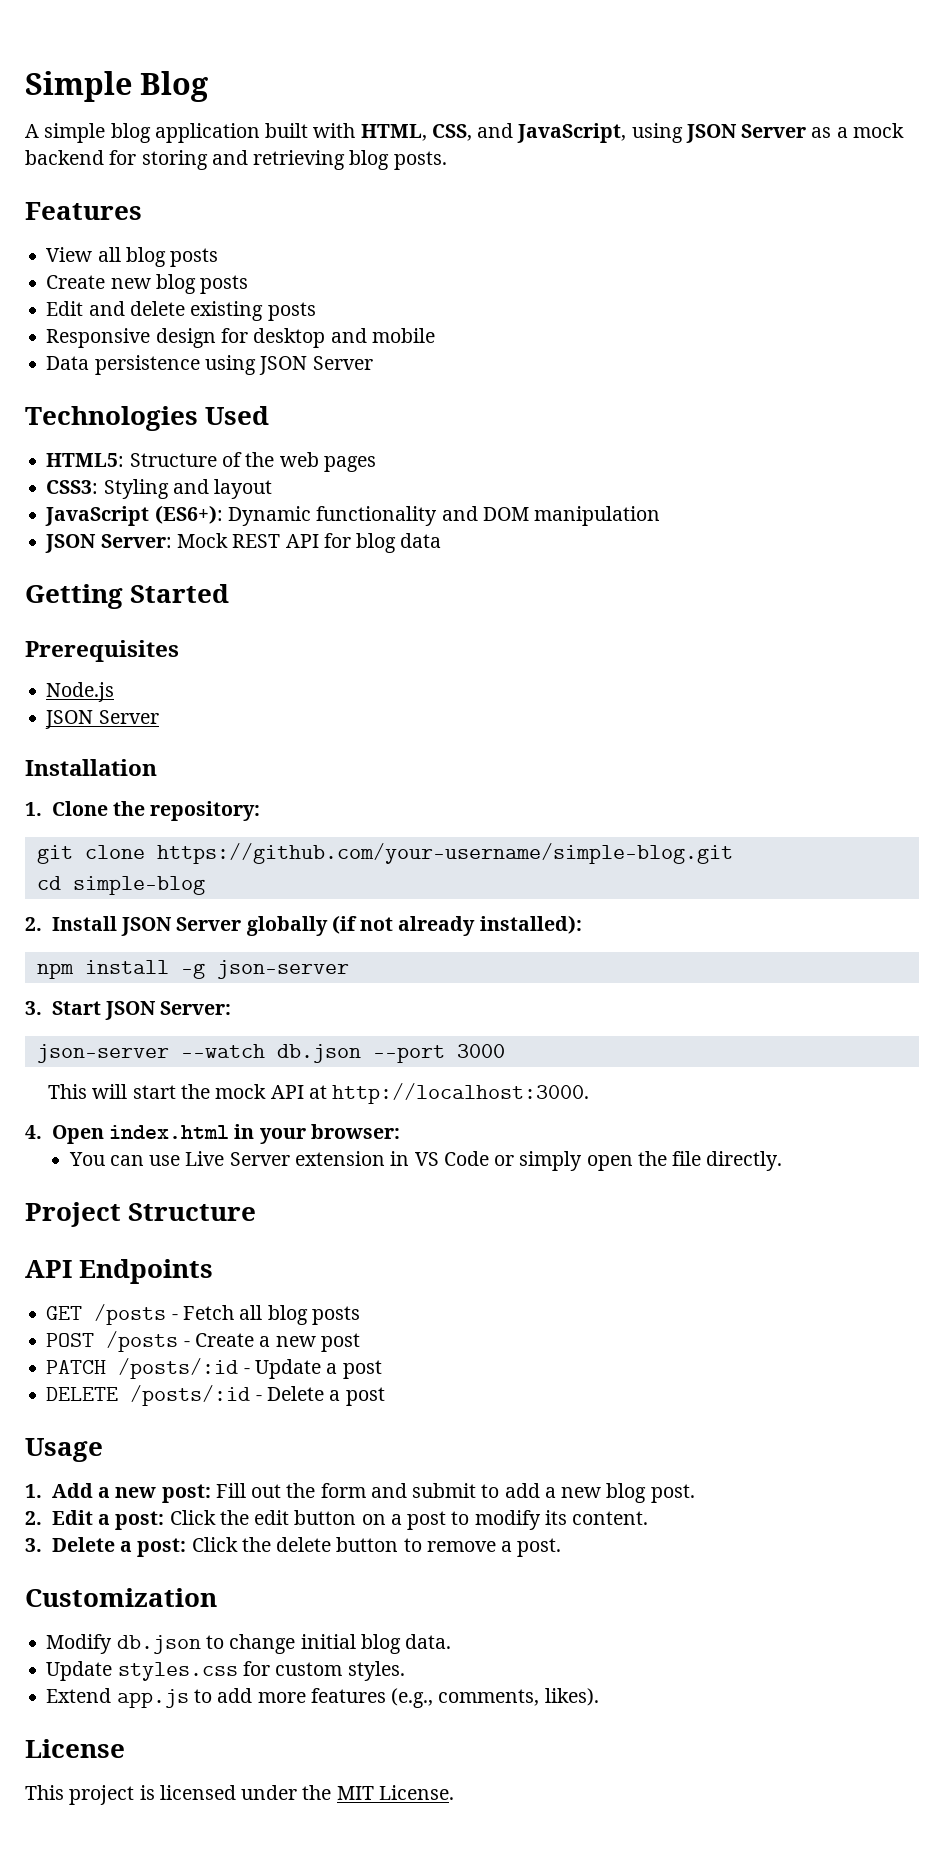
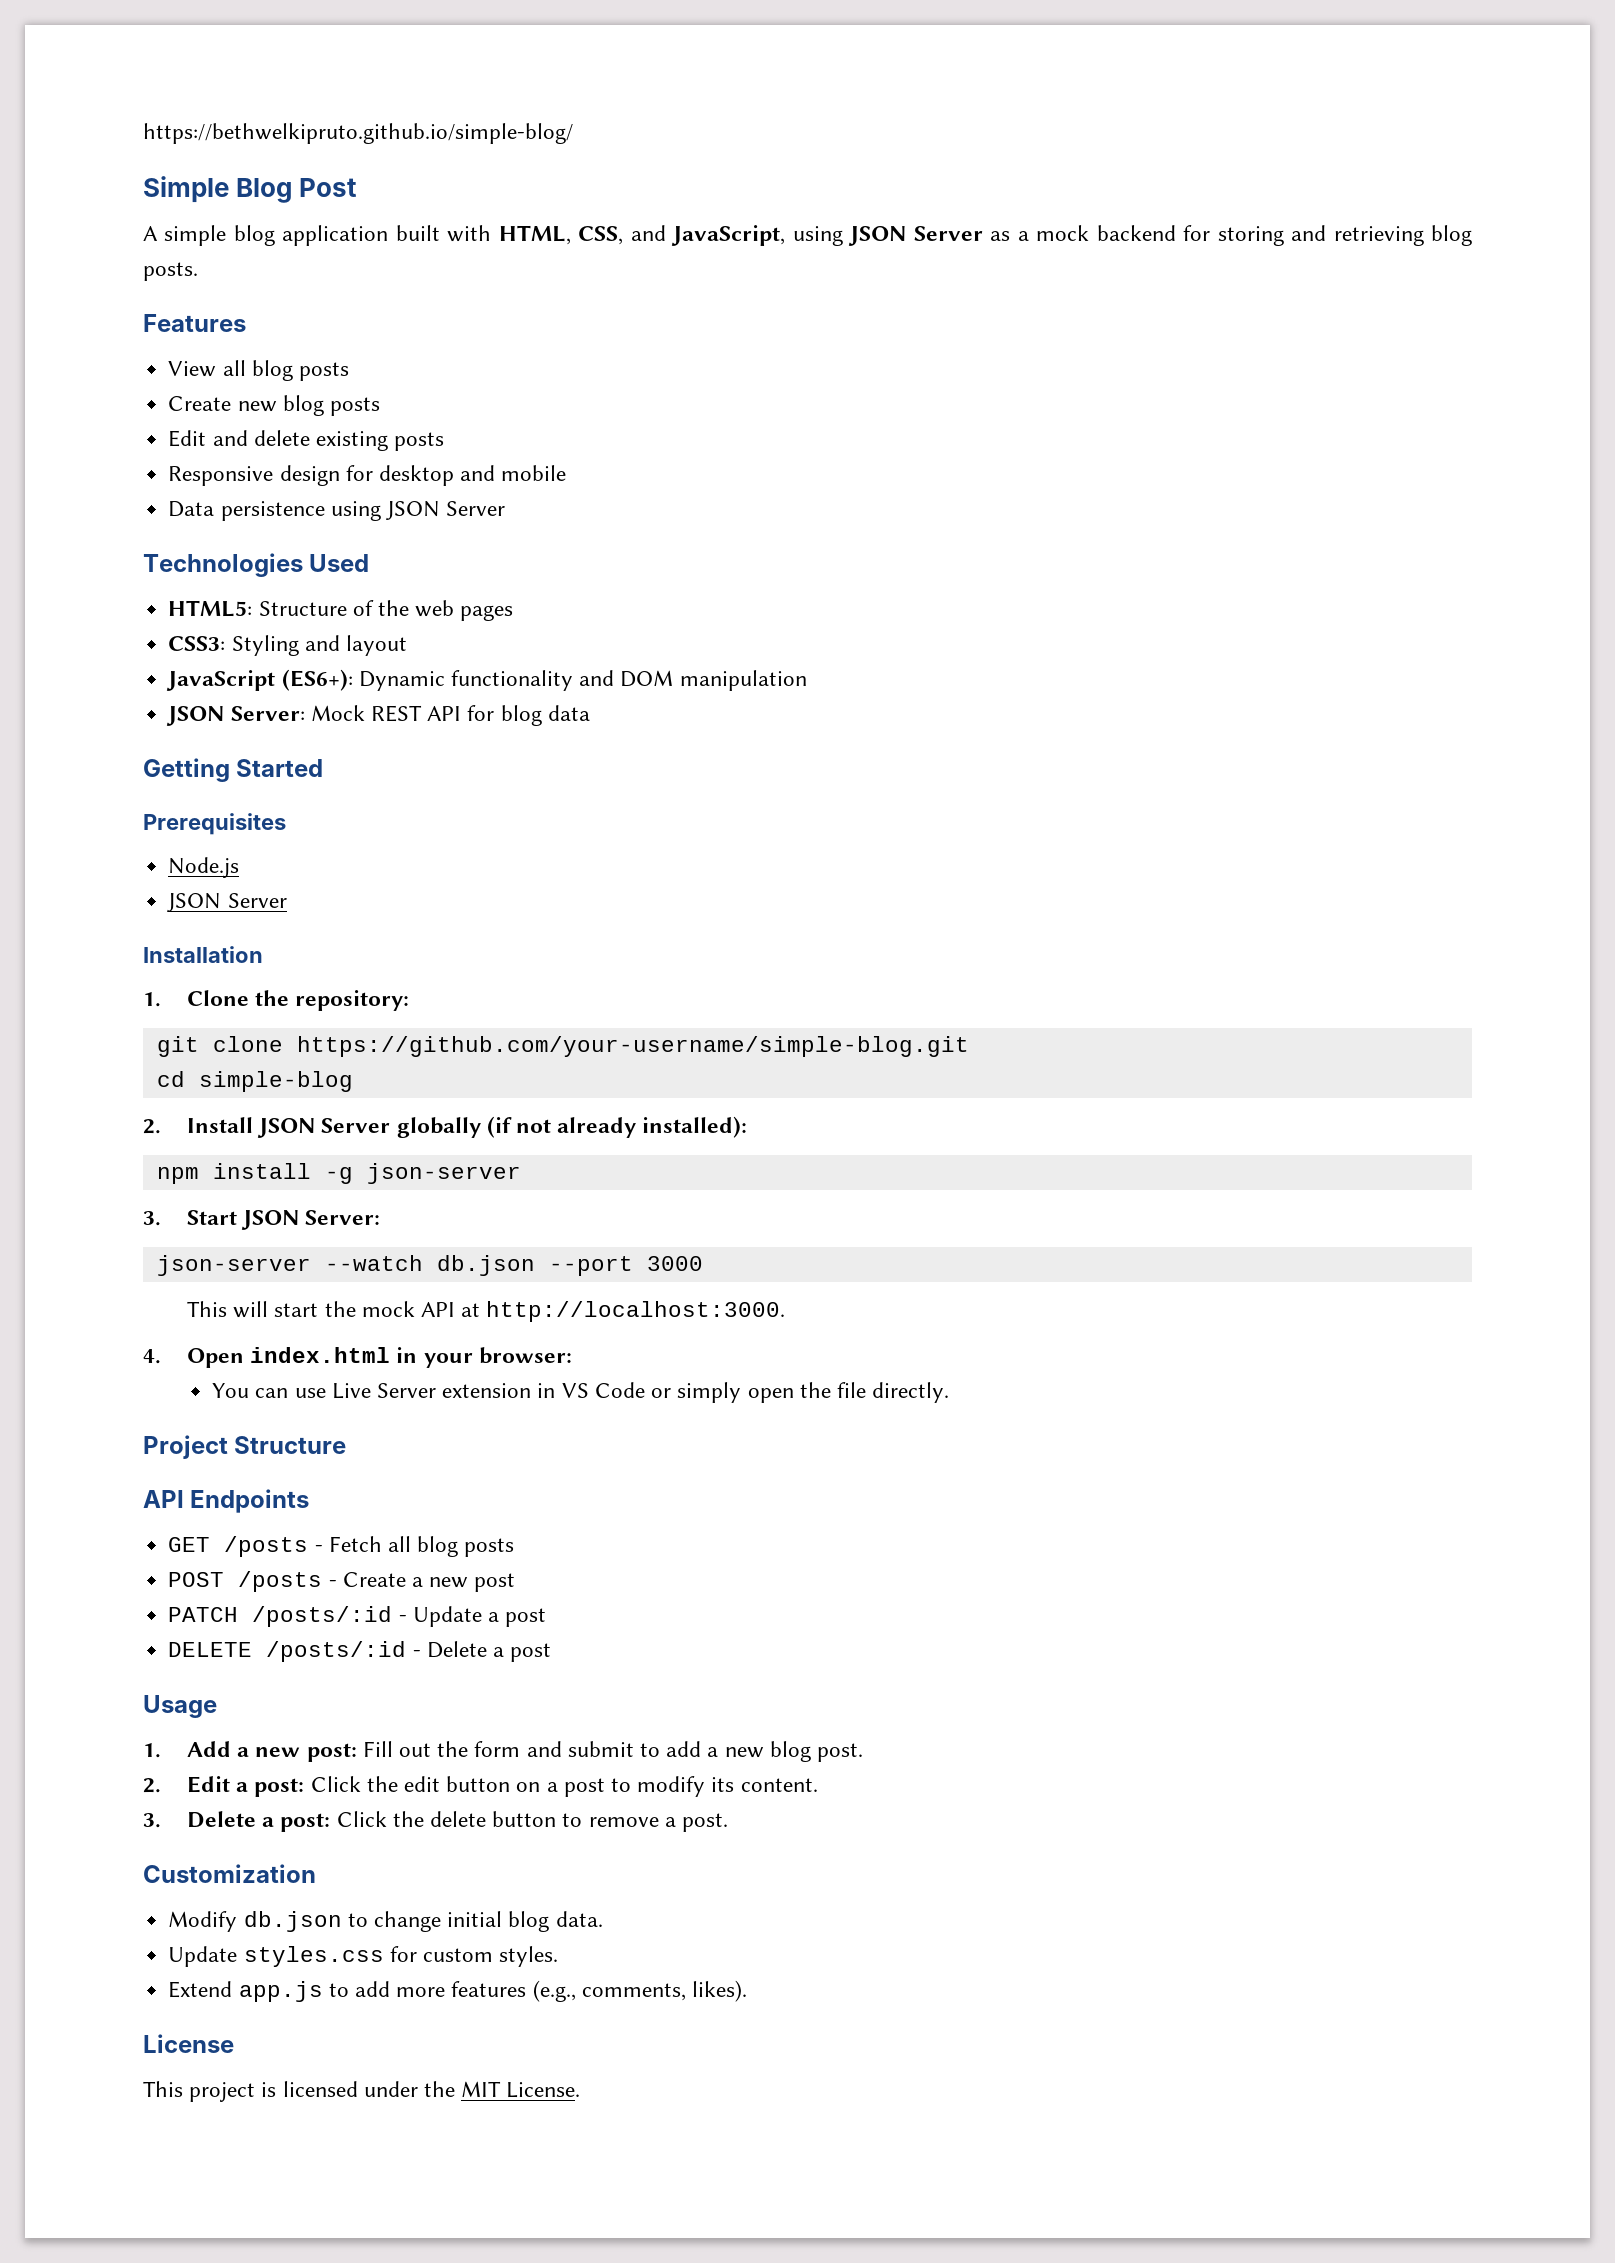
+ https://bethwelkipruto.github.io/simple-blog/
- Simple Blog
+ Simple Blog Post

